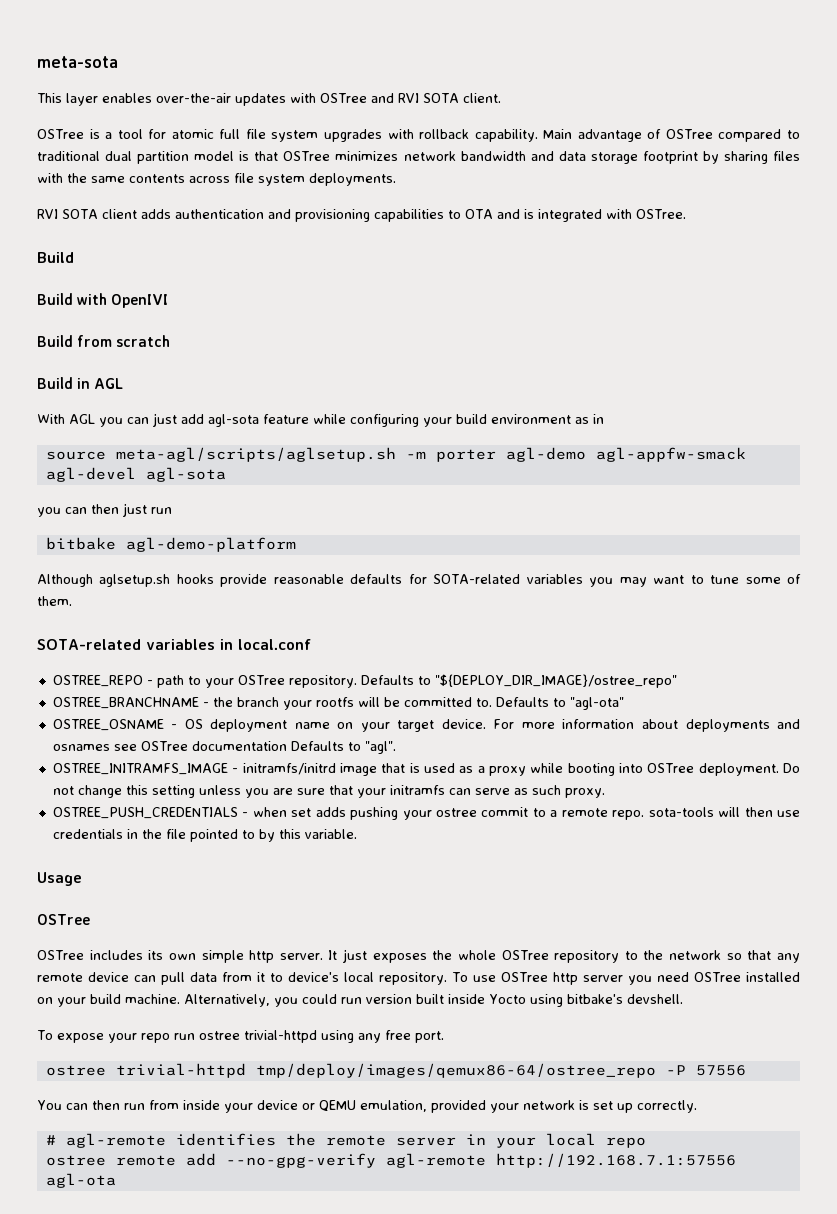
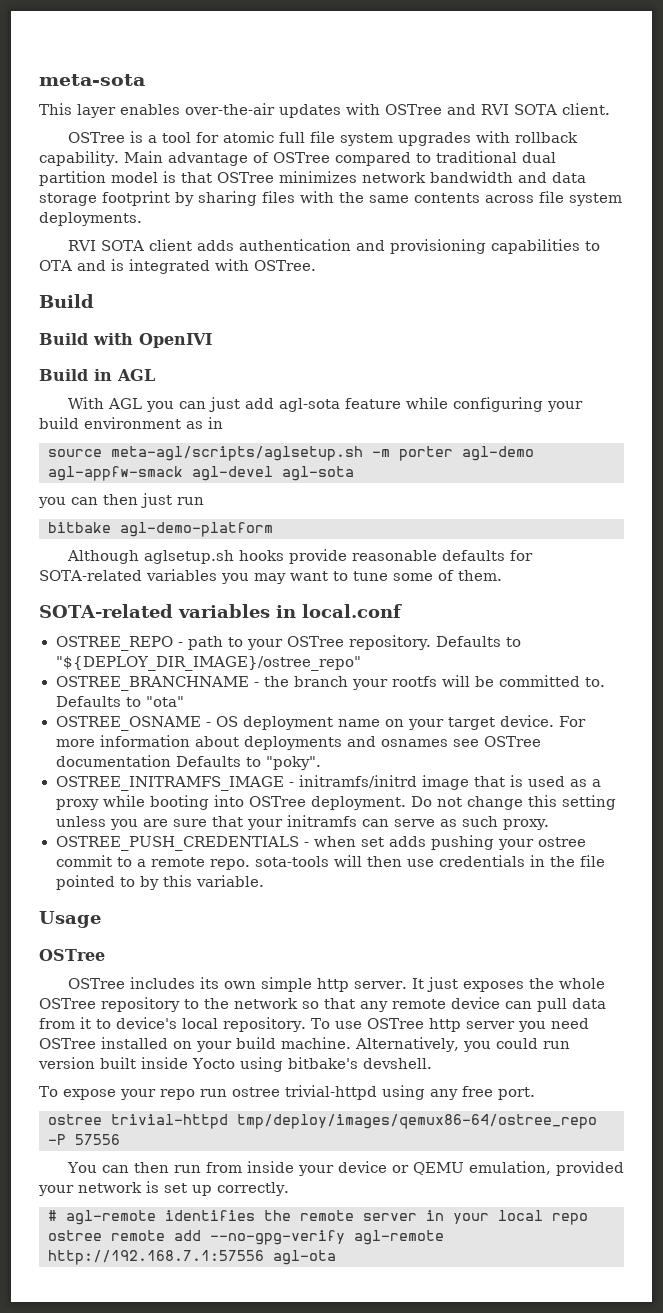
- Build from scratch
- Defaults to "agl-ota"
+ Defaults to "ota"
- For more information about deployments and osnames see OSTree documentation Defaults to "agl".
+ For more information about deployments and osnames see OSTree documentation Defaults to "poky".

